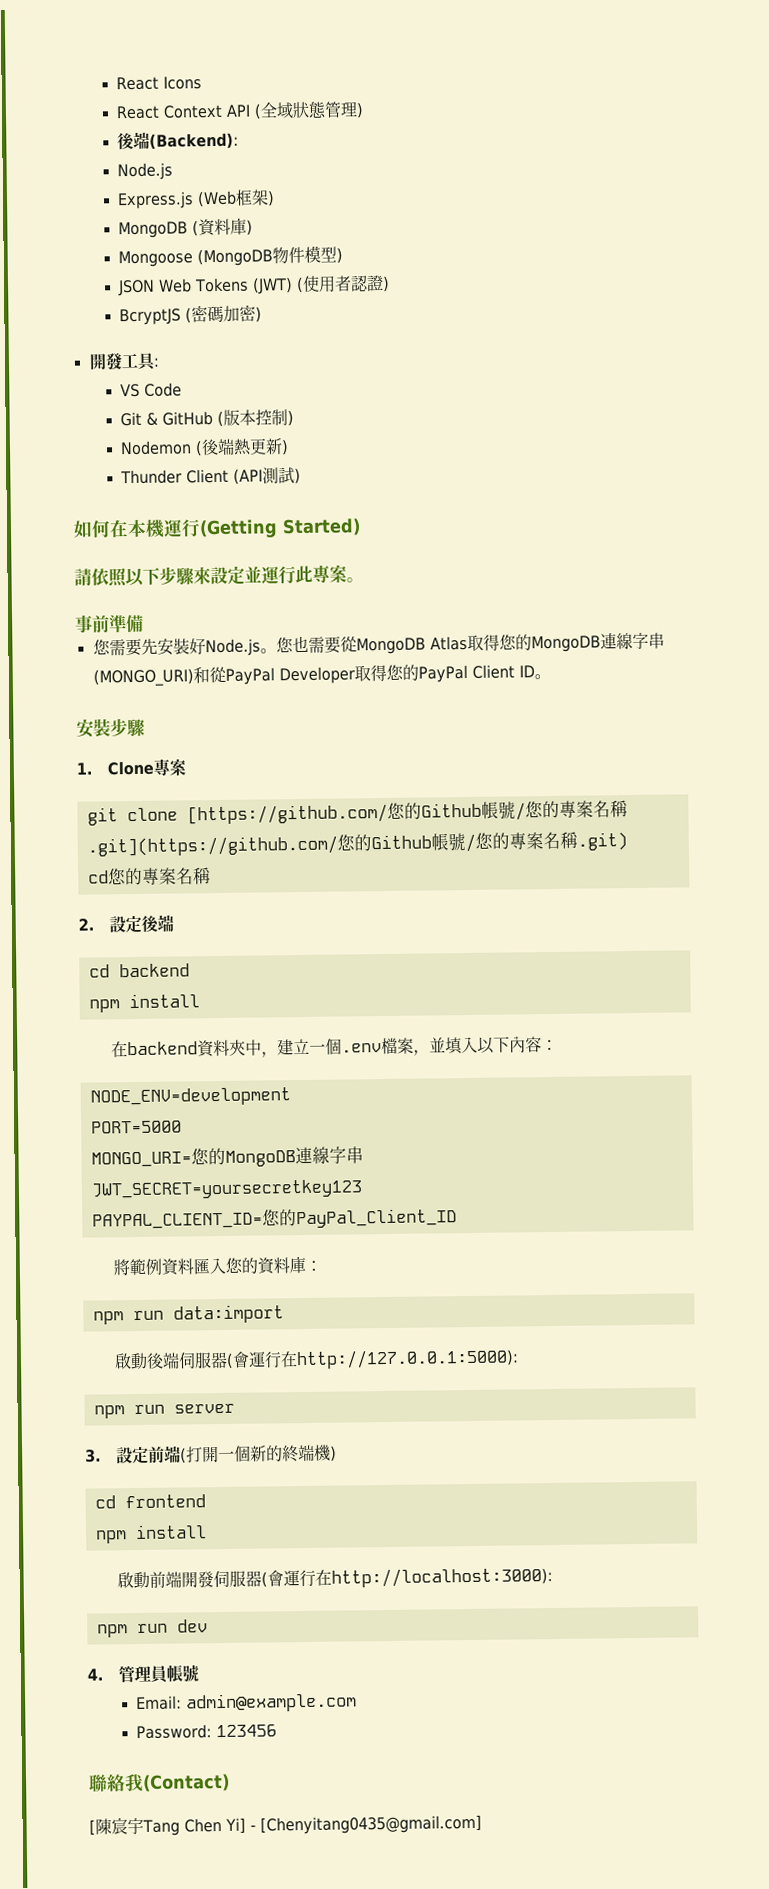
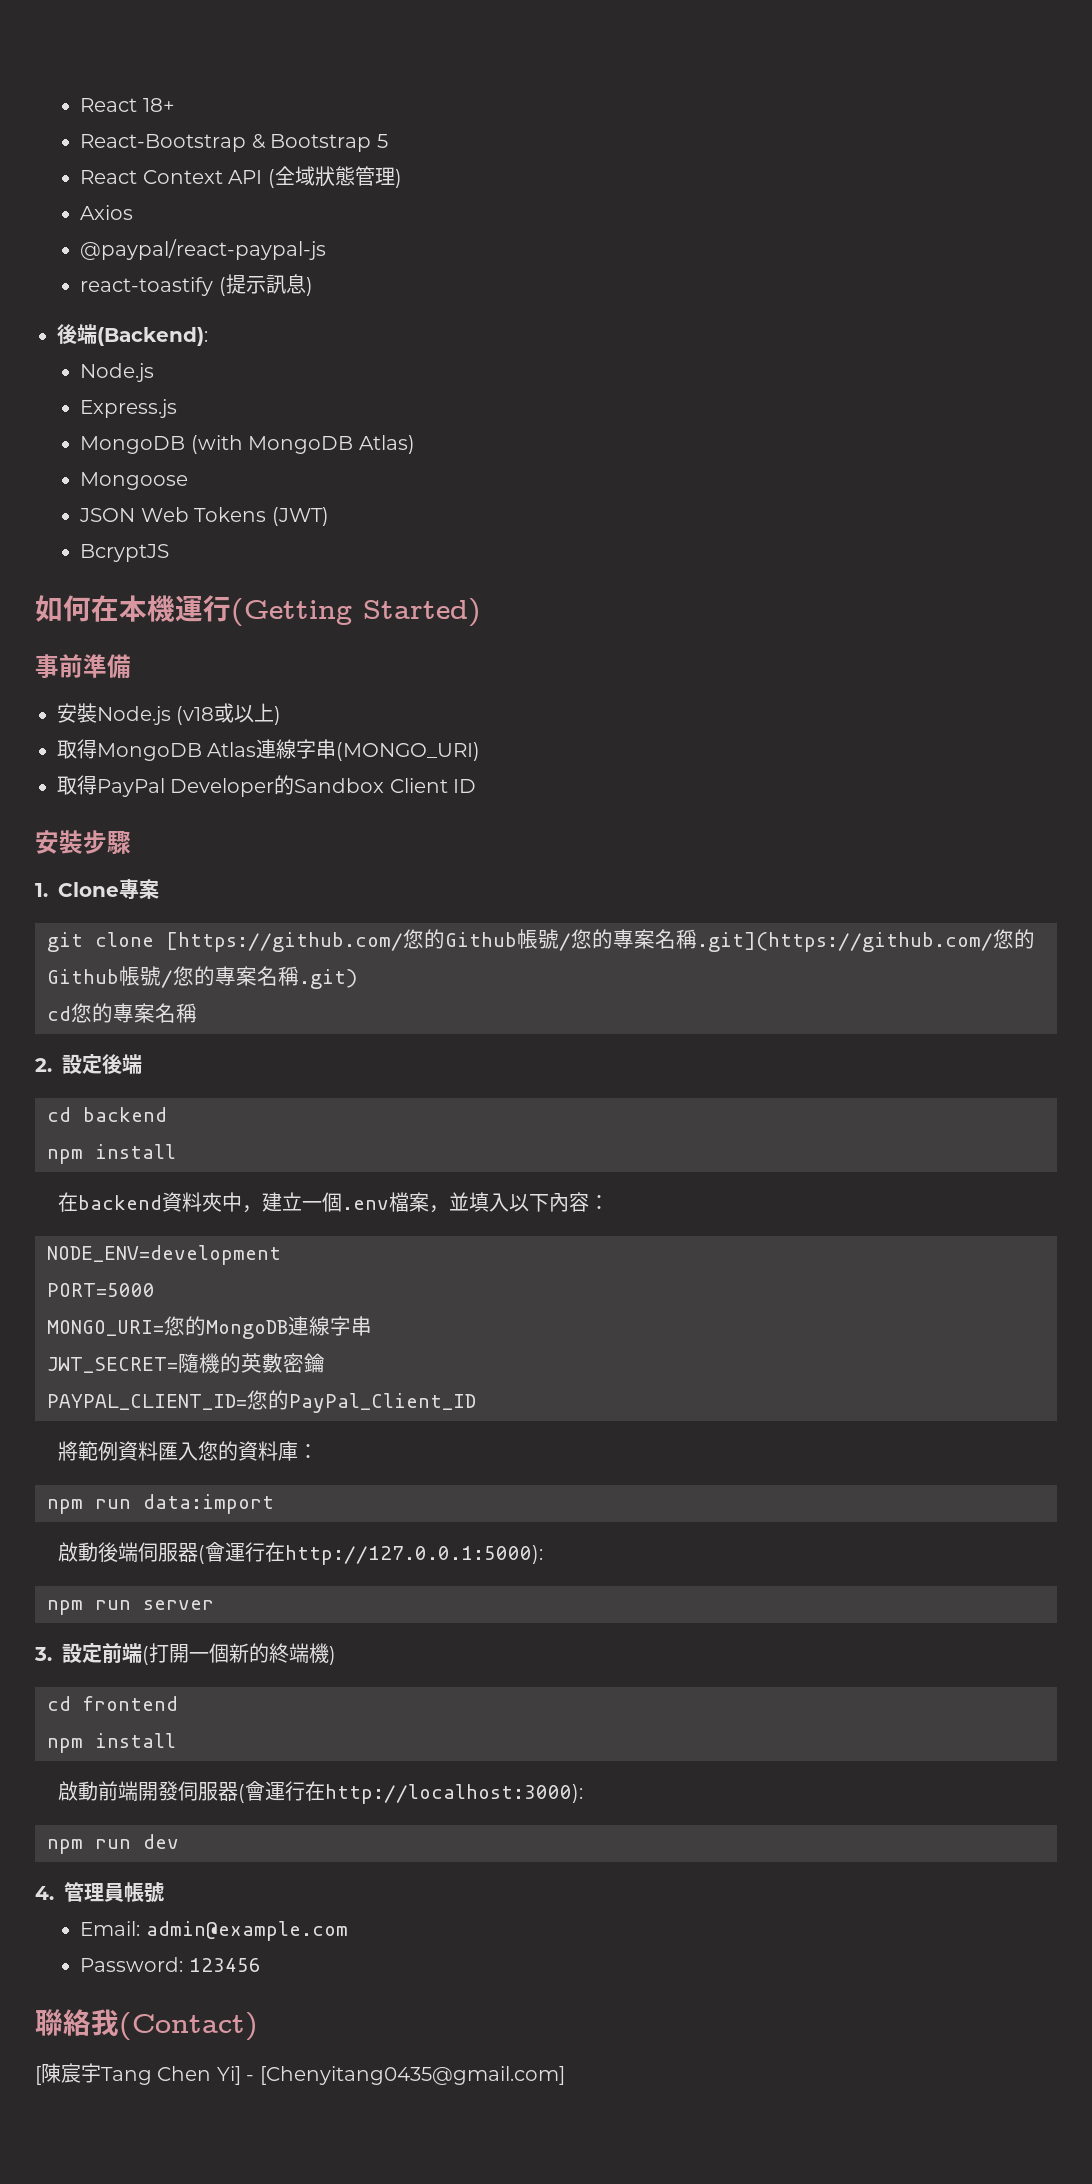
- React Icons
+ React 18+
+ React-Bootstrap & Bootstrap 5
+ Axios
+ @paypal/react-paypal-js
+ react-toastify (提示訊息)
  後端(Backend):
  Node.js
- Express.js (Web框架)
- MongoDB (資料庫)
- Mongoose (MongoDB物件模型)
- JSON Web Tokens (JWT) (使用者認證)
- BcryptJS (密碼加密)
- 開發工具:
- VS Code
- Git & GitHub (版本控制)
- Nodemon (後端熱更新)
- Thunder Client (API測試)
+ Express.js
+ MongoDB (with MongoDB Atlas)
+ Mongoose
+ JSON Web Tokens (JWT)
+ BcryptJS
- 請依照以下步驟來設定並運行此專案。
  事前準備
- 您需要先安裝好Node.js。您也需要從MongoDB Atlas取得您的MongoDB連線字串(MONGO_URI)和從PayPal Developer取得您的PayPal Client ID。
+ 安裝Node.js (v18或以上)
+ 取得MongoDB Atlas連線字串(MONGO_URI)
+ 取得PayPal Developer的Sandbox Client ID
- JWT_SECRET=yoursecretkey123
+ JWT_SECRET=隨機的英數密鑰

